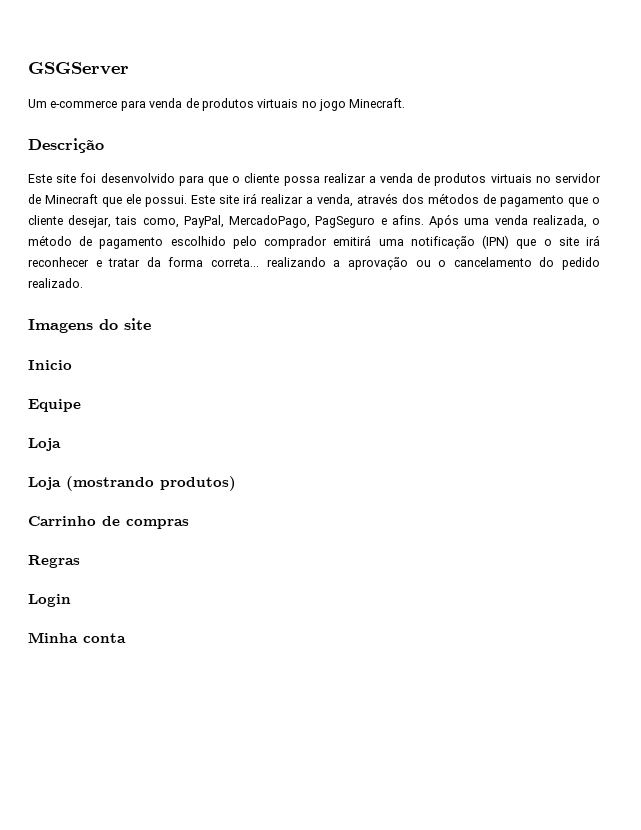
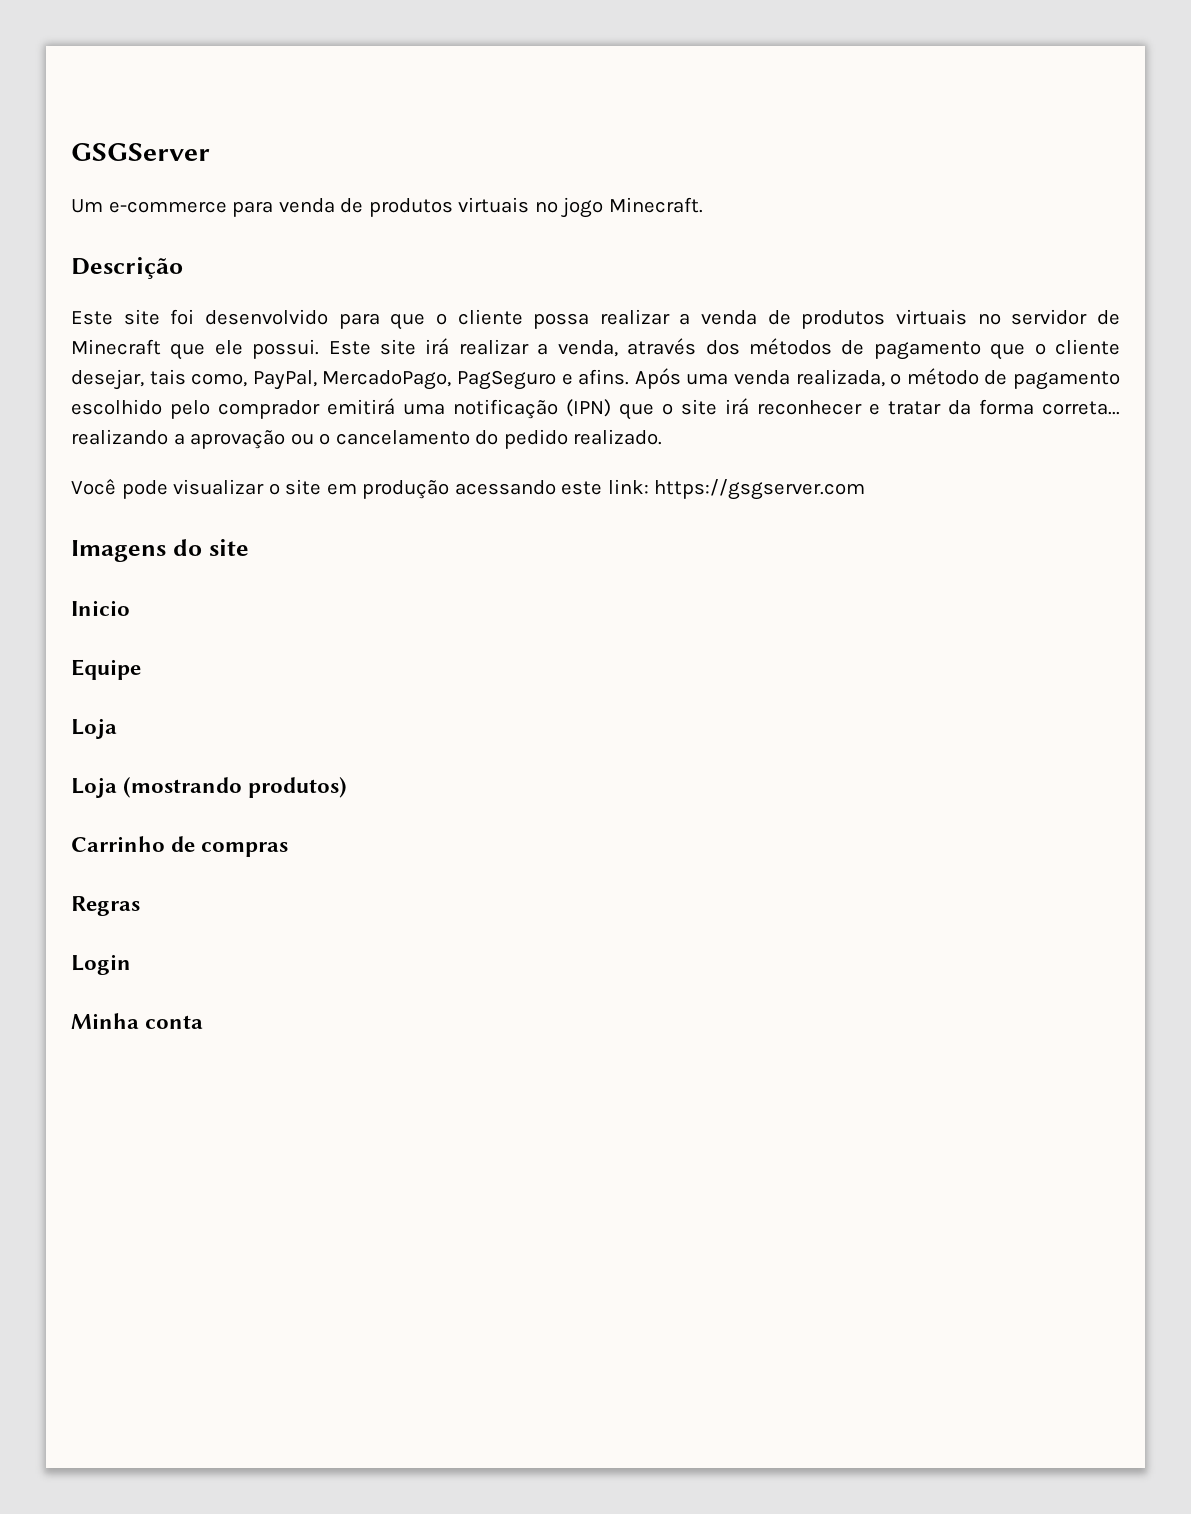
+ Você pode visualizar o site em produção acessando este link: https://gsgserver.com

